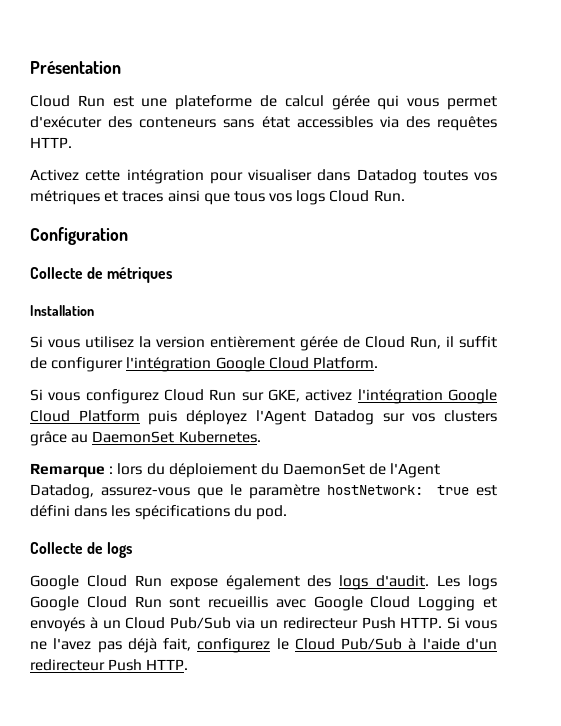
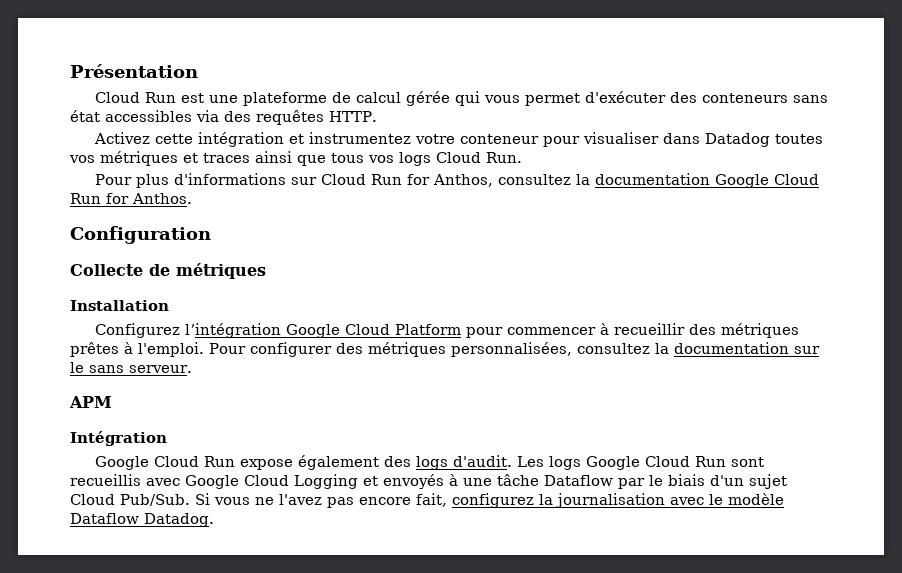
- Activez cette intégration pour visualiser dans Datadog toutes vos métriques et traces ainsi que tous vos logs Cloud Run.
+ Activez cette intégration et instrumentez votre conteneur pour visualiser dans Datadog toutes vos métriques et traces ainsi que tous vos logs Cloud Run.
+ Pour plus d'informations sur Cloud Run for Anthos, consultez la documentation Google Cloud Run for Anthos.
- Si vous utilisez la version entièrement gérée de Cloud Run, il suffit de configurer l'intégration Google Cloud Platform.
- Si vous configurez Cloud Run sur GKE, activez l'intégration Google Cloud Platform puis déployez l'Agent Datadog sur vos clusters grâce au DaemonSet Kubernetes.
- Remarque : lors du déploiement du DaemonSet de l'Agent Datadog, assurez-vous que le paramètre hostNetwork: true est défini dans les spécifications du pod.
- Collecte de logs
+ Configurez lʼintégration Google Cloud Platform pour commencer à recueillir des métriques prêtes à l'emploi. Pour configurer des métriques personnalisées, consultez la documentation sur le sans serveur.
+ APM
+ Intégration
- Les logs Google Cloud Run sont recueillis avec Google Cloud Logging et envoyés à un Cloud Pub/Sub via un redirecteur Push HTTP.
+ Les logs Google Cloud Run sont recueillis avec Google Cloud Logging et envoyés à une tâche Dataflow par le biais d'un sujet Cloud Pub/Sub.
- Si vous ne l'avez pas déjà fait, configurez le Cloud Pub/Sub à l'aide d'un redirecteur Push HTTP.
+ Si vous ne l'avez pas encore fait, configurez la journalisation avec le modèle Dataflow Datadog.

